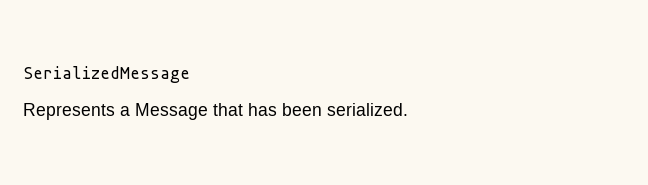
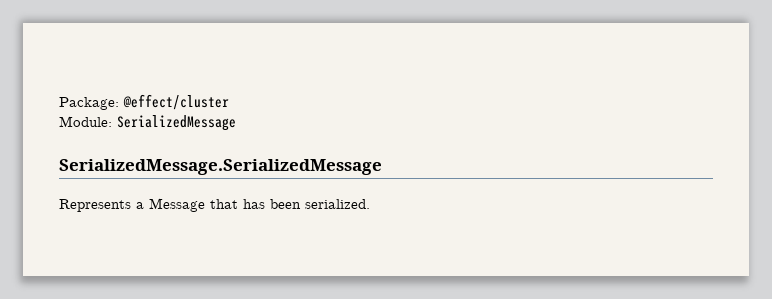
- SerializedMessage
+ Package: @effect/cluster
+ Module: SerializedMessage
+ SerializedMessage.SerializedMessage

